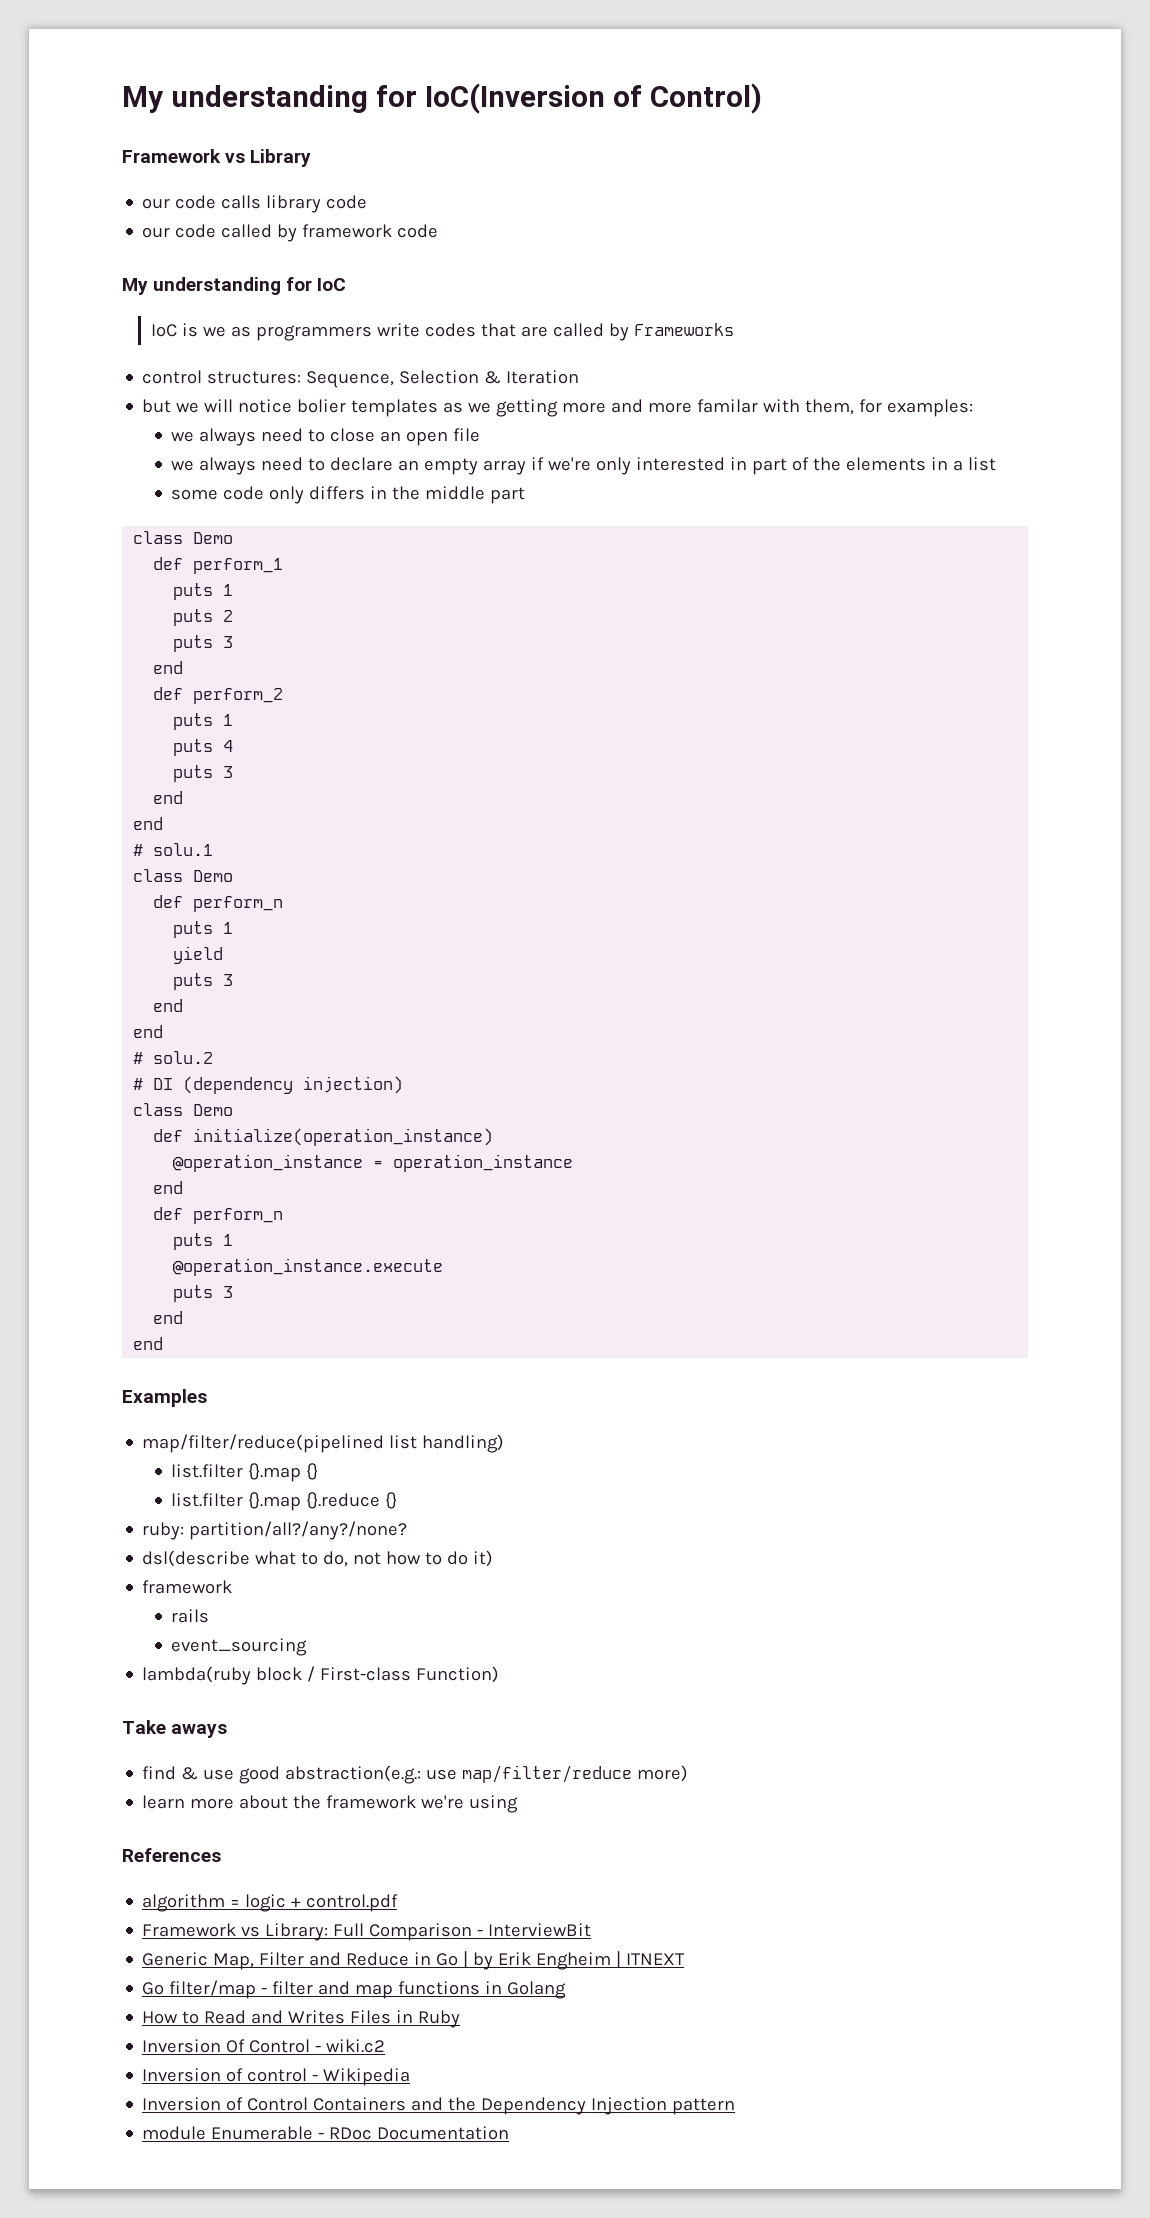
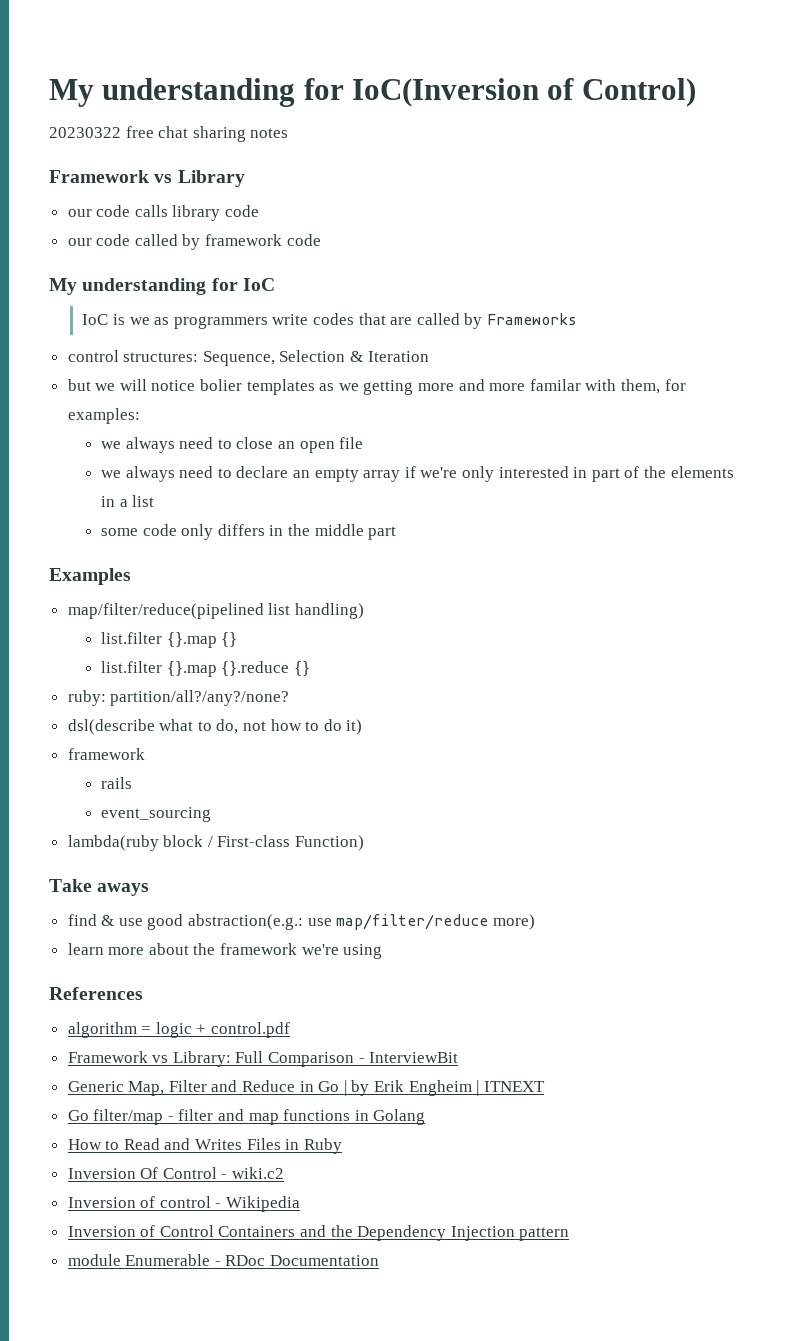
+ 20230322 free chat sharing notes
  some code only differs in the middle part
- class Demo
- def perform_1
- puts 1
- puts 2
- puts 3
- end
- def perform_2
- puts 1
- puts 4
- puts 3
- end
- end
- # solu.1
- class Demo
- def perform_n
- puts 1
- yield
- puts 3
- end
- end
- # solu.2
- # DI (dependency injection)
- class Demo
- def initialize(operation_instance)
- @operation_instance = operation_instance
- end
- def perform_n
- puts 1
- @operation_instance.execute
- puts 3
- end
- end

